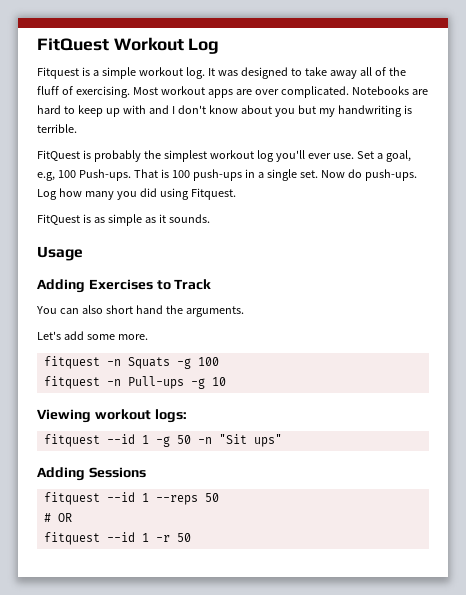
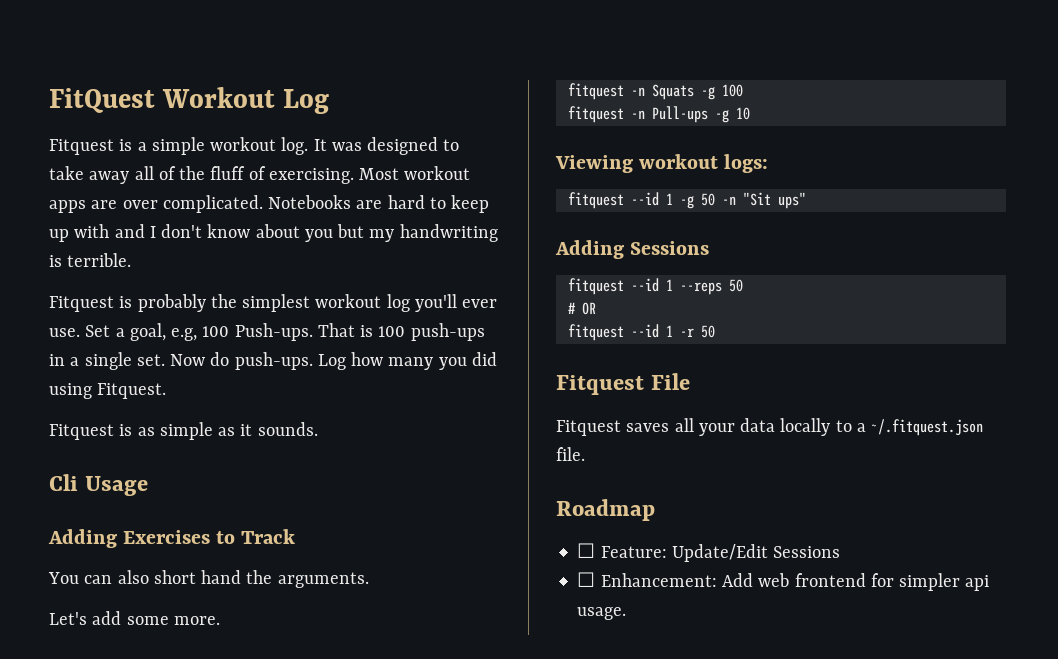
- FitQuest is probably the simplest workout log you'll ever use.
+ Fitquest is probably the simplest workout log you'll ever use.
- FitQuest is as simple as it sounds.
+ Fitquest is as simple as it sounds.
- Usage
+ Cli Usage
+ Fitquest File
+ Fitquest saves all your data locally to a ~/.fitquest.json file.
+ Roadmap
+ ☐ Feature: Update/Edit Sessions
+ ☐ Enhancement: Add web frontend for simpler api usage.

